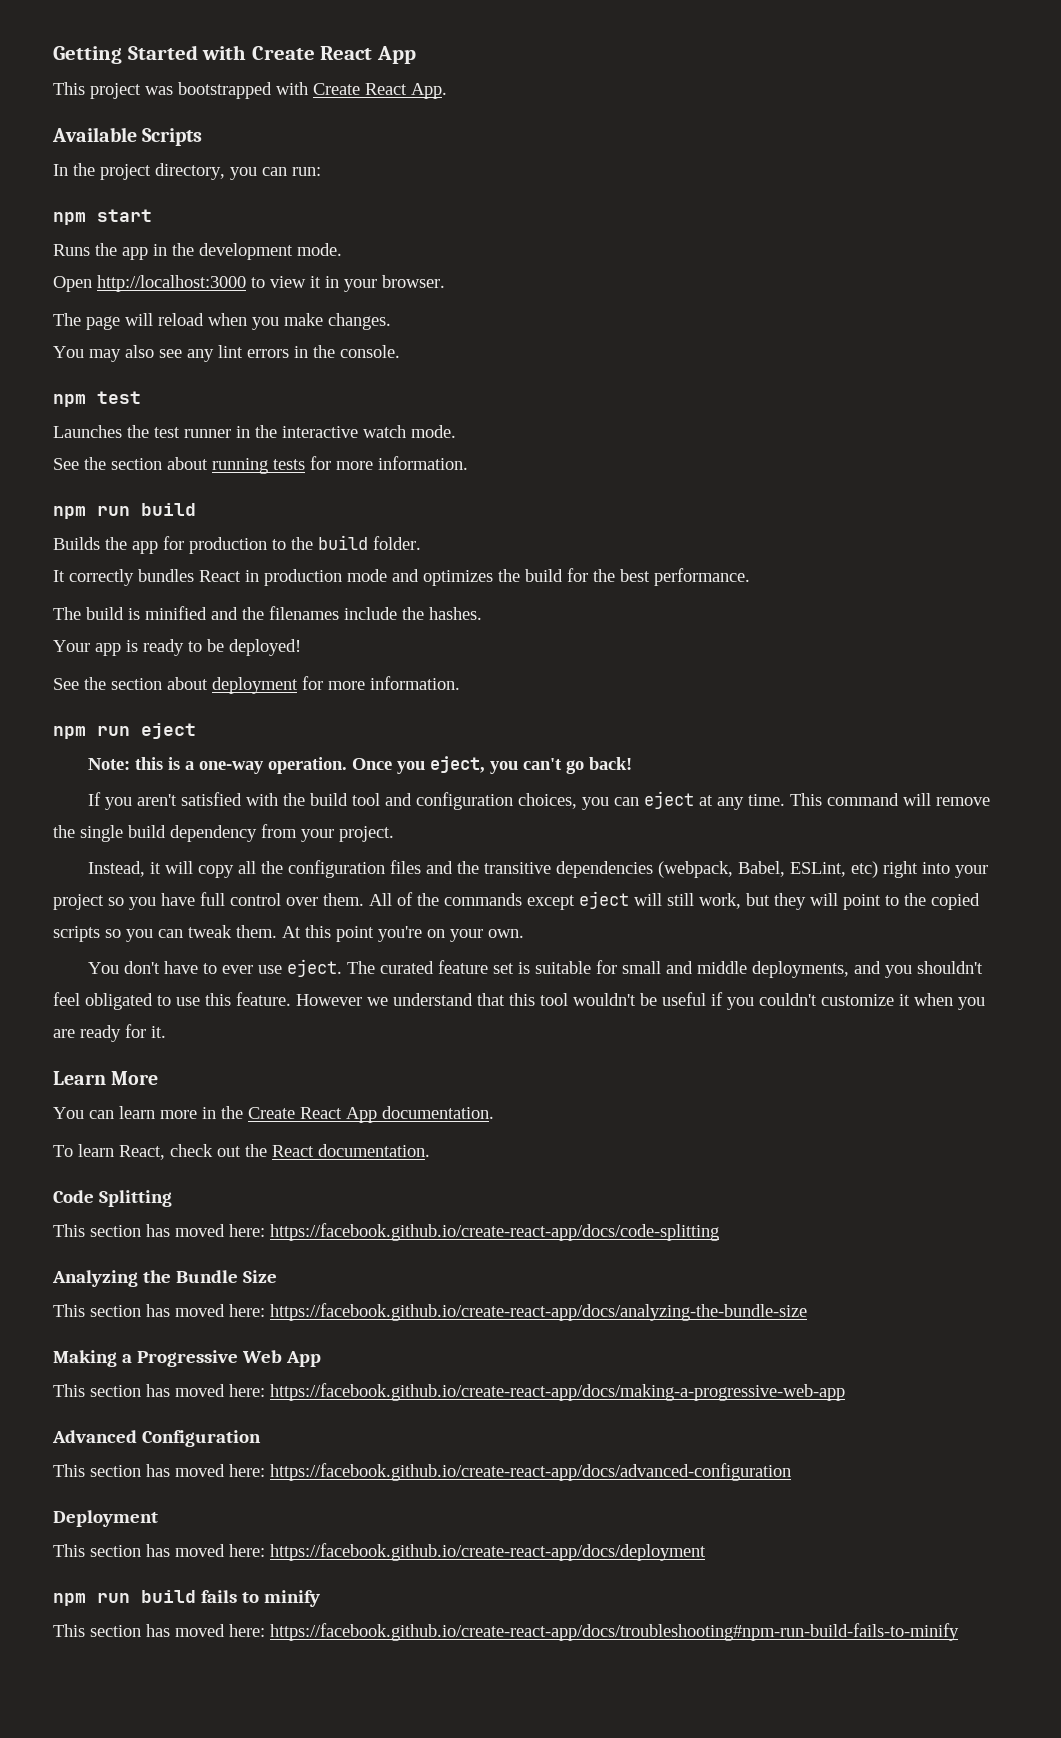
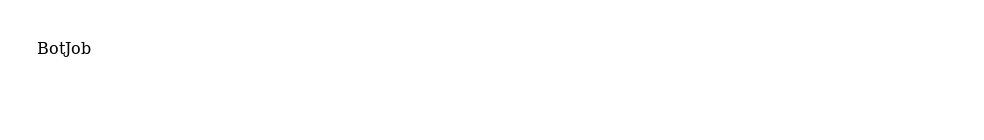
- Getting Started with Create React App
- This project was bootstrapped with Create React App.
- Available Scripts
- In the project directory, you can run:
- npm start
- Runs the app in the development mode.
- Open http://localhost:3000 to view it in your browser.
- The page will reload when you make changes.
- You may also see any lint errors in the console.
- npm test
- Launches the test runner in the interactive watch mode.
- See the section about running tests for more information.
- npm run build
- Builds the app for production to the build folder.
- It correctly bundles React in production mode and optimizes the build for the best performance.
- The build is minified and the filenames include the hashes.
- Your app is ready to be deployed!
- See the section about deployment for more information.
- npm run eject
- Note: this is a one-way operation. Once you eject, you can't go back!
- If you aren't satisfied with the build tool and configuration choices, you can eject at any time. This command will remove the single build dependency from your project.
- Instead, it will copy all the configuration files and the transitive dependencies (webpack, Babel, ESLint, etc) right into your project so you have full control over them. All of the commands except eject will still work, but they will point to the copied scripts so you can tweak them. At this point you're on your own.
- You don't have to ever use eject. The curated feature set is suitable for small and middle deployments, and you shouldn't feel obligated to use this feature. However we understand that this tool wouldn't be useful if you couldn't customize it when you are ready for it.
- Learn More
- You can learn more in the Create React App documentation.
- To learn React, check out the React documentation.
- Code Splitting
- This section has moved here: https://facebook.github.io/create-react-app/docs/code-splitting
- Analyzing the Bundle Size
- This section has moved here: https://facebook.github.io/create-react-app/docs/analyzing-the-bundle-size
- Making a Progressive Web App
- This section has moved here: https://facebook.github.io/create-react-app/docs/making-a-progressive-web-app
- Advanced Configuration
- This section has moved here: https://facebook.github.io/create-react-app/docs/advanced-configuration
- Deployment
- This section has moved here: https://facebook.github.io/create-react-app/docs/deployment
- npm run build fails to minify
- This section has moved here: https://facebook.github.io/create-react-app/docs/troubleshooting#npm-run-build-fails-to-minify
+ BotJob

